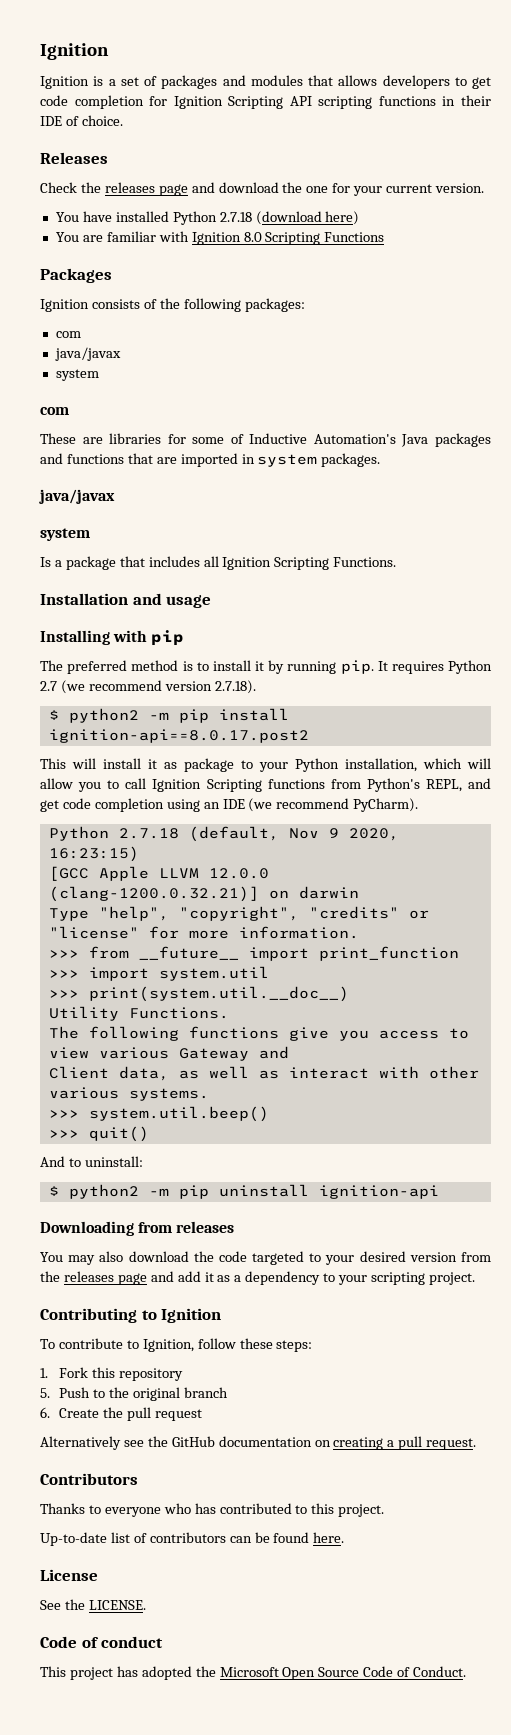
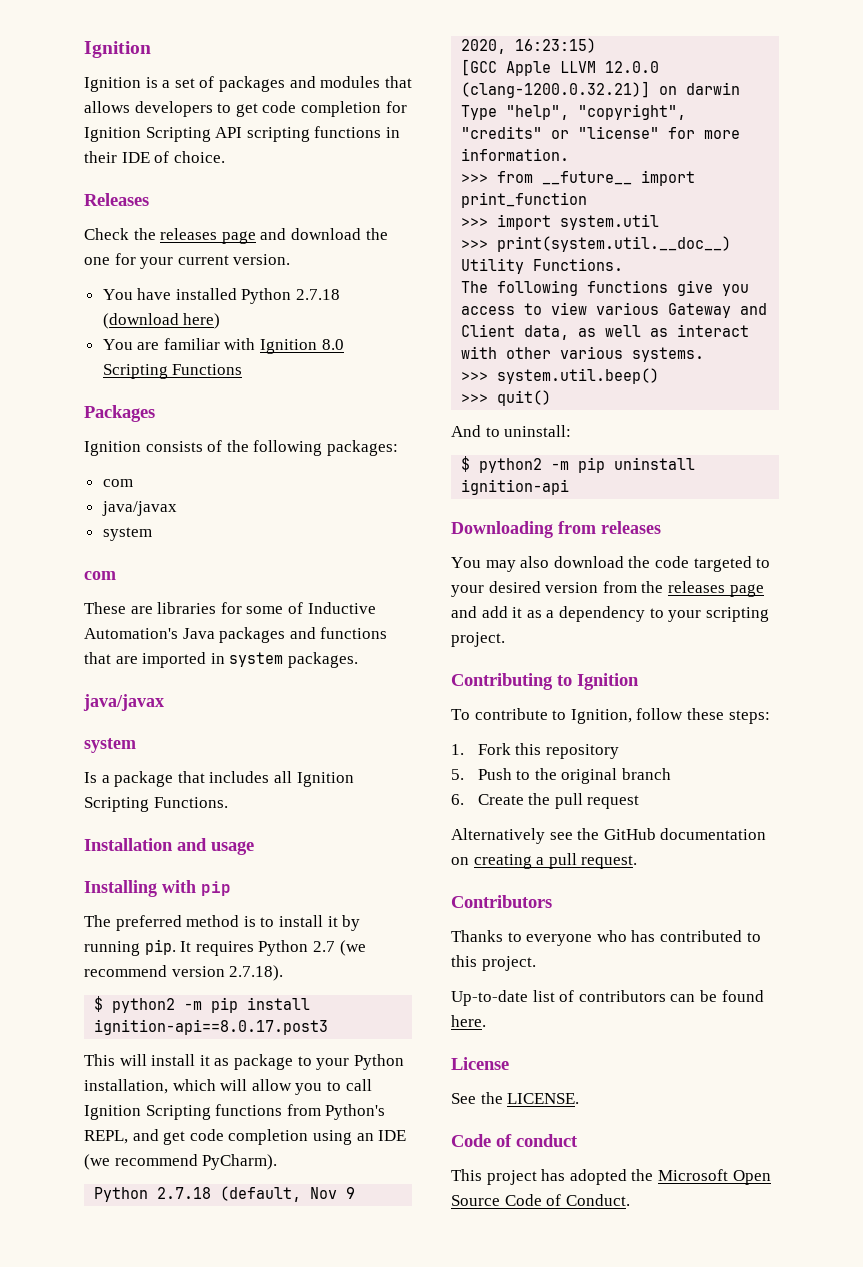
- $ python2 -m pip install ignition-api==8.0.17.post2
+ $ python2 -m pip install ignition-api==8.0.17.post3

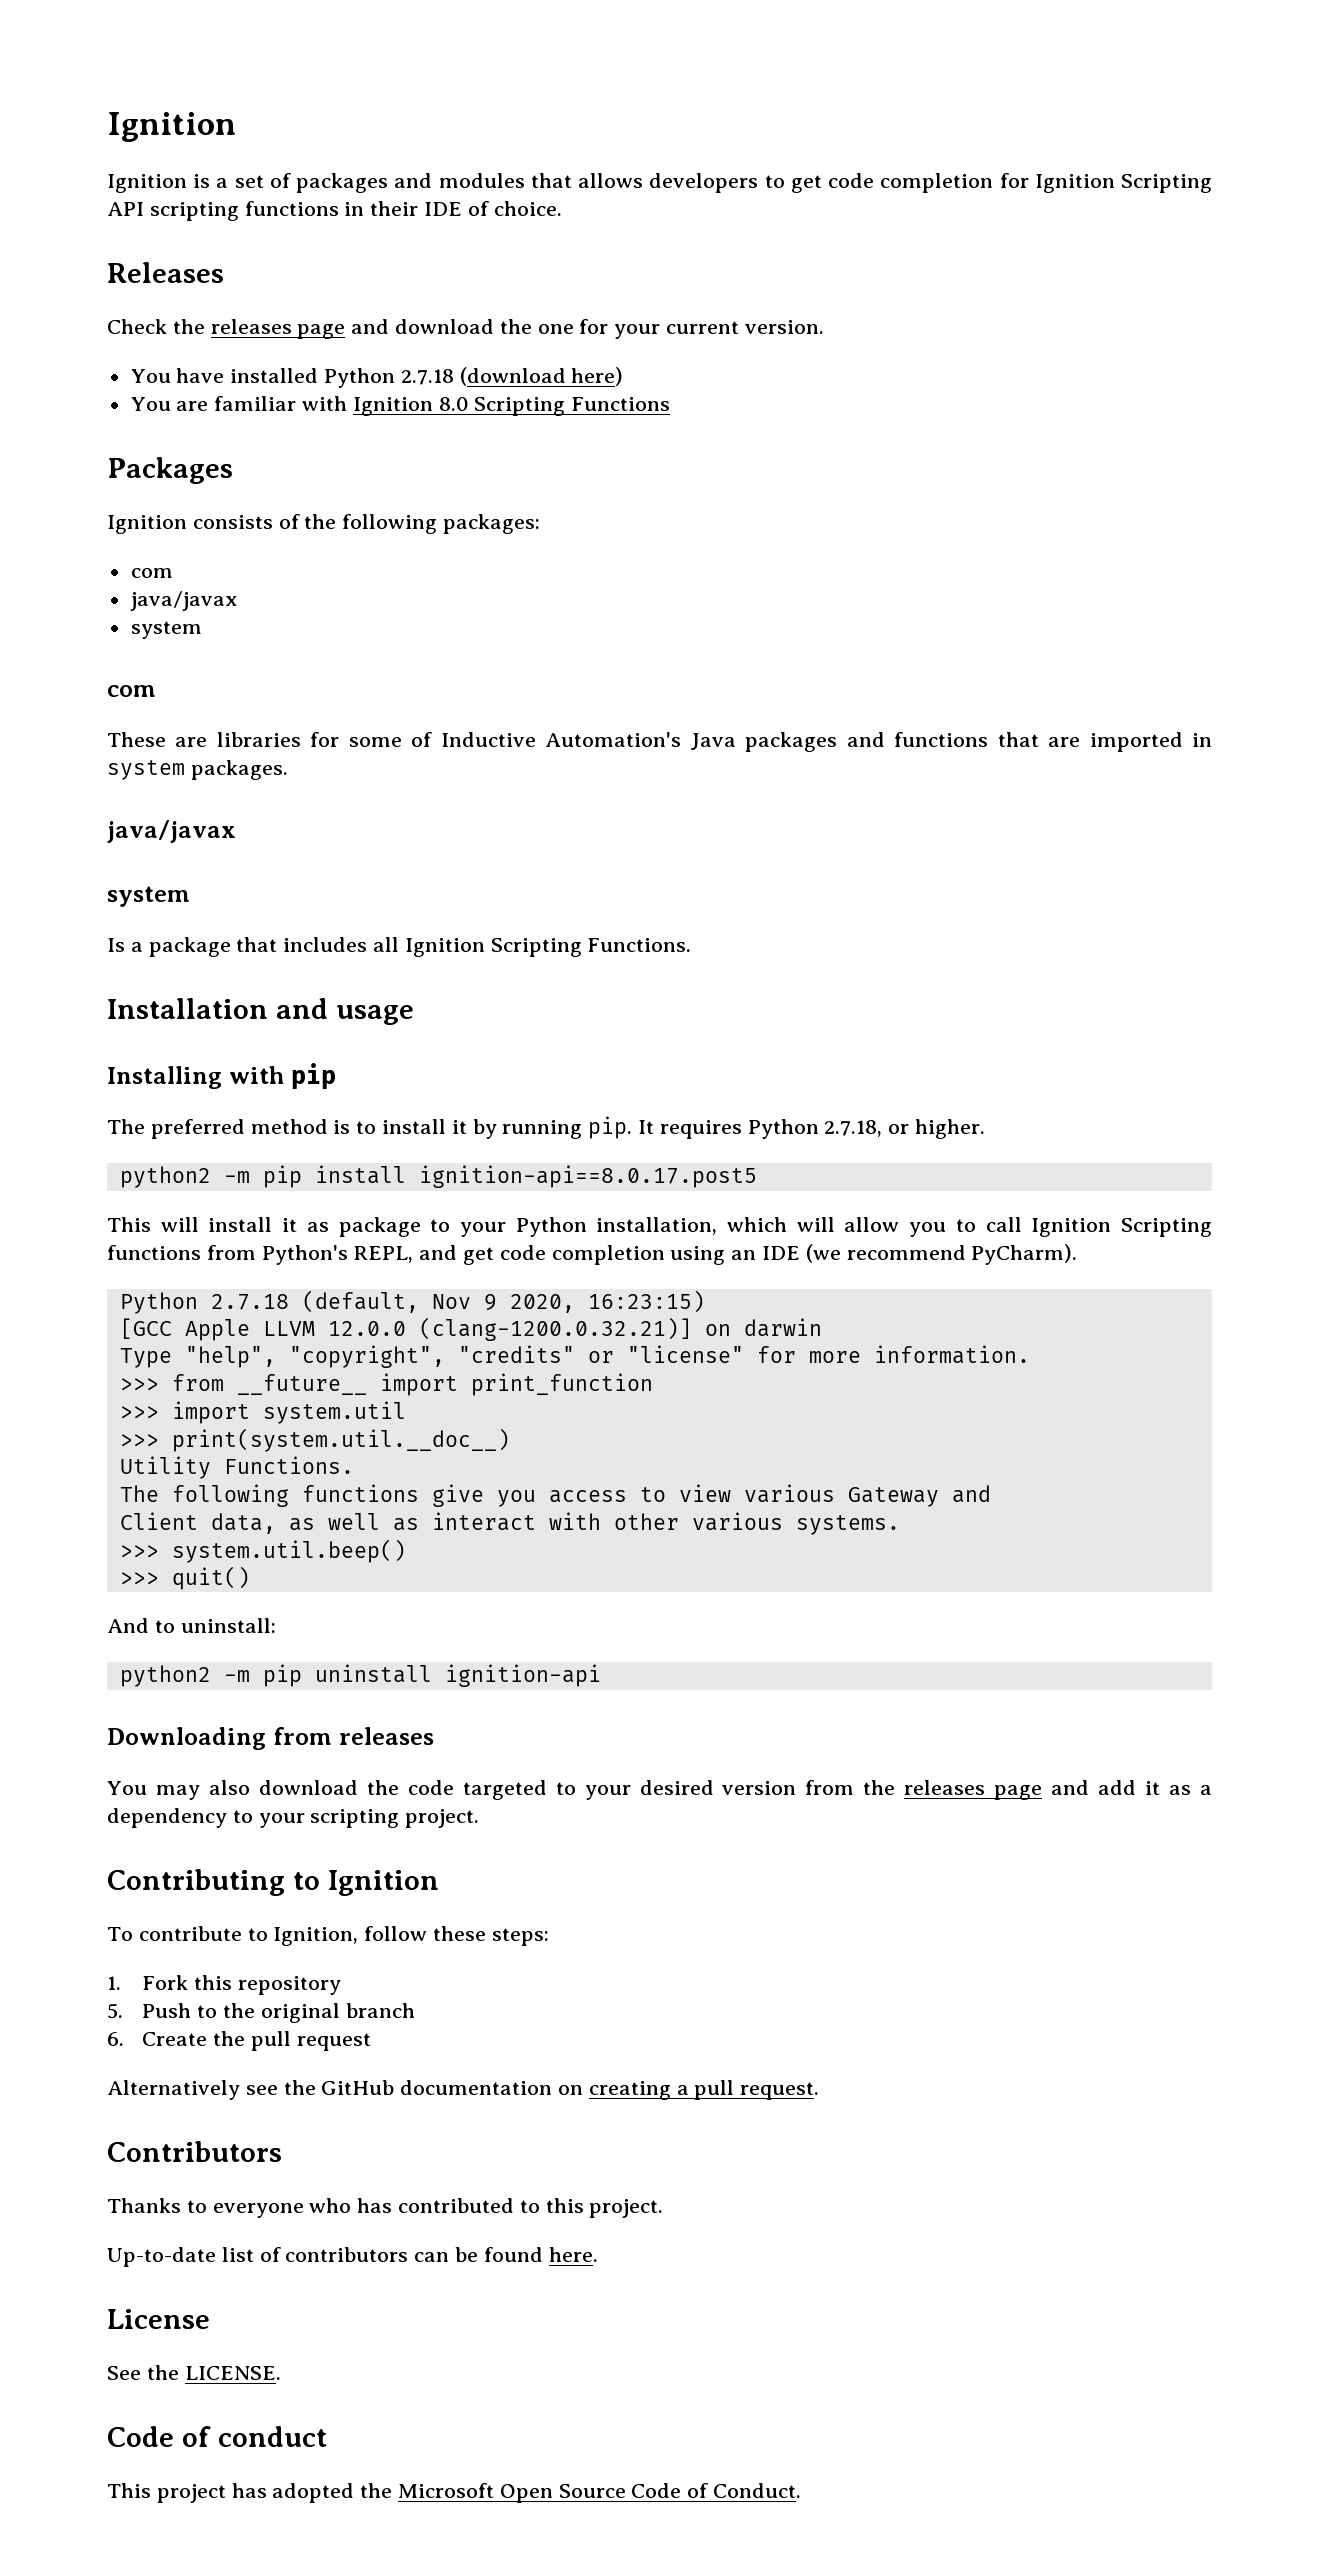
- It requires Python 2.7 (we recommend version 2.7.18).
- $ python2 -m pip install ignition-api==8.0.17.post3
+ It requires Python 2.7.18, or higher.
+ python2 -m pip install ignition-api==8.0.17.post5
- $ python2 -m pip uninstall ignition-api
+ python2 -m pip uninstall ignition-api

